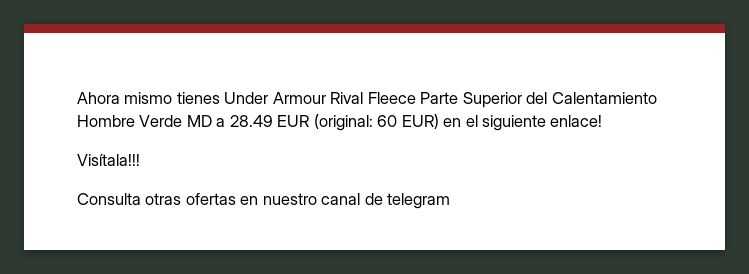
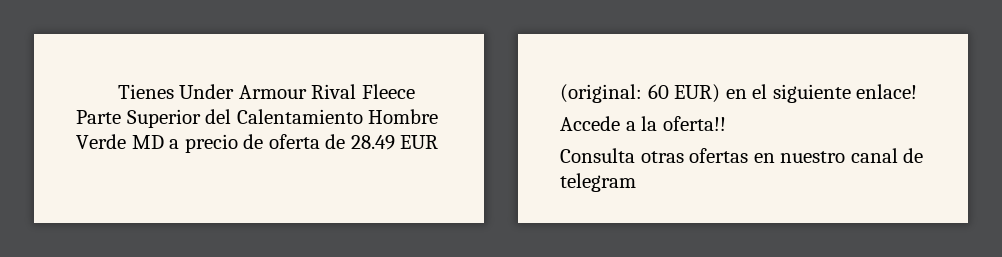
- Ahora mismo tienes Under Armour Rival Fleece Parte Superior del Calentamiento Hombre Verde MD a 28.49 EUR (original: 60 EUR) en el siguiente enlace!
+ Tienes Under Armour Rival Fleece Parte Superior del Calentamiento Hombre Verde MD a precio de oferta de 28.49 EUR (original: 60 EUR) en el siguiente enlace!
- Visítala!!!
+ Accede a la oferta!!

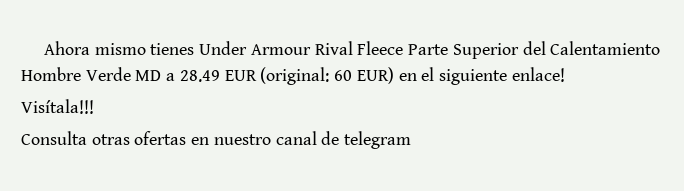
- Tienes Under Armour Rival Fleece Parte Superior del Calentamiento Hombre Verde MD a precio de oferta de 28.49 EUR (original: 60 EUR) en el siguiente enlace!
+ Ahora mismo tienes Under Armour Rival Fleece Parte Superior del Calentamiento Hombre Verde MD a 28.49 EUR (original: 60 EUR) en el siguiente enlace!
- Accede a la oferta!!
+ Visítala!!!

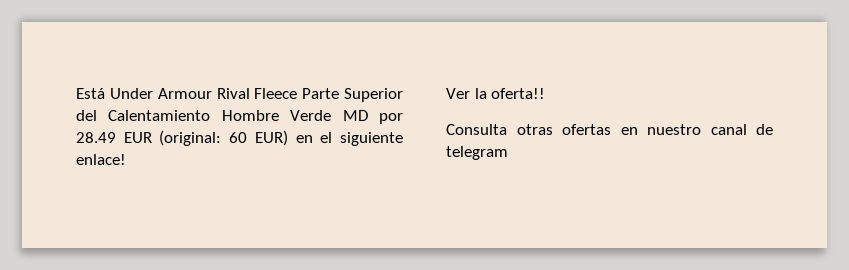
- Ahora mismo tienes Under Armour Rival Fleece Parte Superior del Calentamiento Hombre Verde MD a 28.49 EUR (original: 60 EUR) en el siguiente enlace!
+ Está Under Armour Rival Fleece Parte Superior del Calentamiento Hombre Verde MD por 28.49 EUR (original: 60 EUR) en el siguiente enlace!
- Visítala!!!
+ Ver la oferta!!

